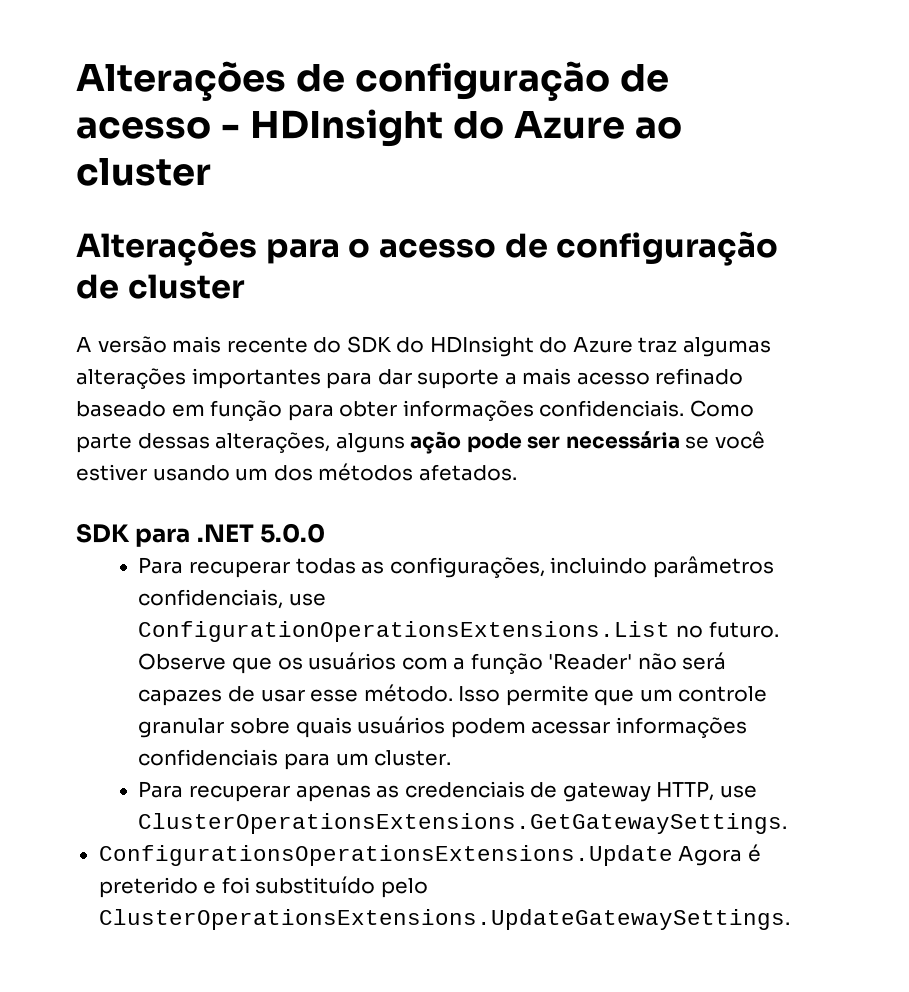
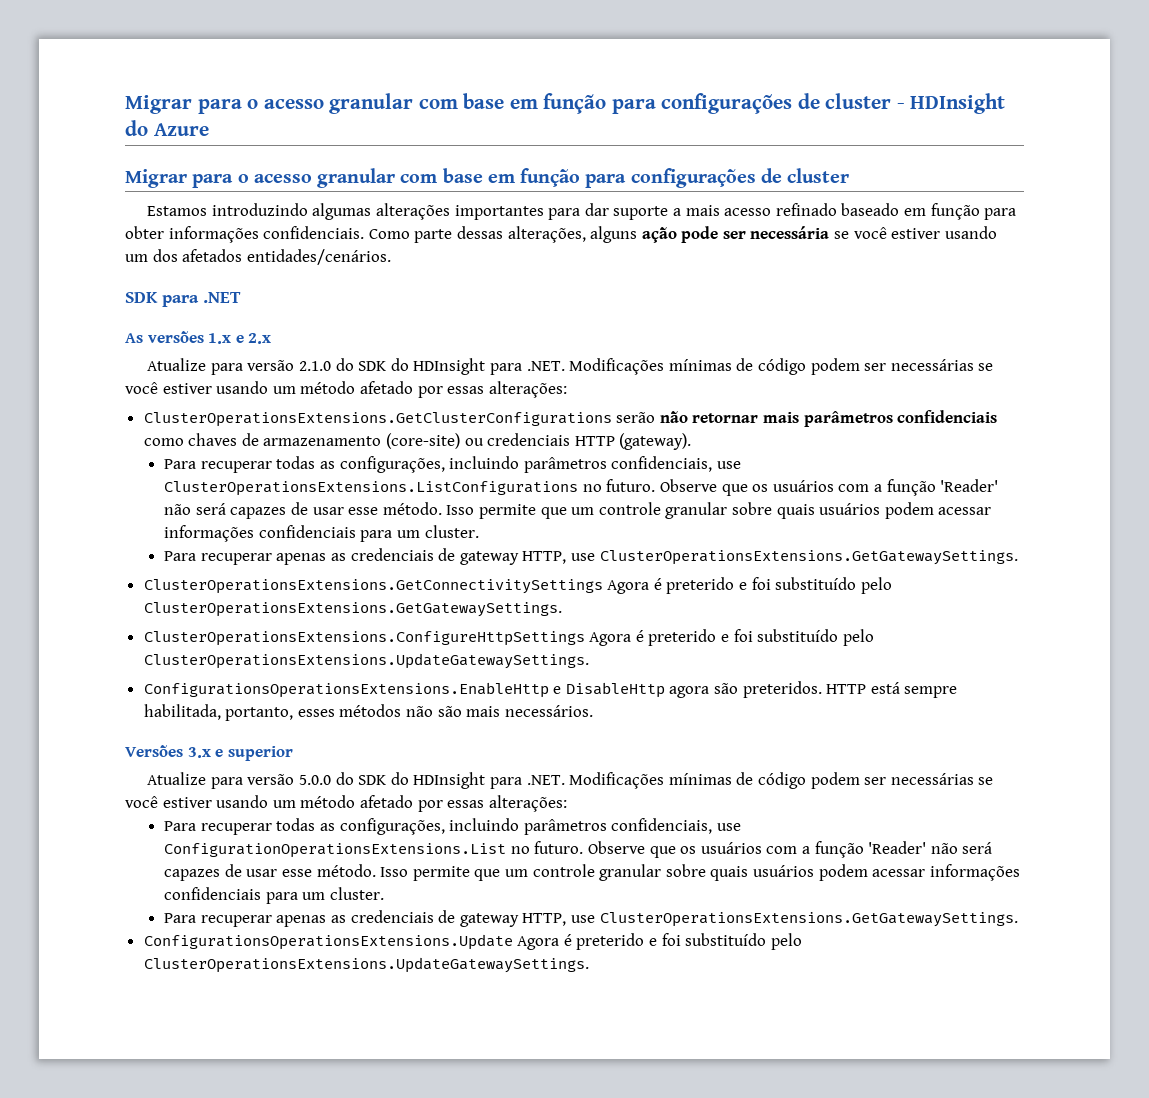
- Alterações de configuração de acesso - HDInsight do Azure ao cluster
- Alterações para o acesso de configuração de cluster
- A versão mais recente do SDK do HDInsight do Azure traz algumas alterações importantes para dar suporte a mais acesso refinado baseado em função para obter informações confidenciais.
+ Migrar para o acesso granular com base em função para configurações de cluster - HDInsight do Azure
+ Migrar para o acesso granular com base em função para configurações de cluster
+ Estamos introduzindo algumas alterações importantes para dar suporte a mais acesso refinado baseado em função para obter informações confidenciais.
- Como parte dessas alterações, alguns ação pode ser necessária se você estiver usando um dos métodos afetados.
+ Como parte dessas alterações, alguns ação pode ser necessária se você estiver usando um dos afetados entidades/cenários.
- SDK para .NET 5.0.0
+ SDK para .NET
+ As versões 1.x e 2.x
+ Atualize para versão 2.1.0 do SDK do HDInsight para .NET. Modificações mínimas de código podem ser necessárias se você estiver usando um método afetado por essas alterações:
+ ClusterOperationsExtensions.GetClusterConfigurations serão não retornar mais parâmetros confidenciais como chaves de armazenamento (core-site) ou credenciais HTTP (gateway).
+ Para recuperar todas as configurações, incluindo parâmetros confidenciais, use ClusterOperationsExtensions.ListConfigurations no futuro. Observe que os usuários com a função 'Reader' não será capazes de usar esse método. Isso permite que um controle granular sobre quais usuários podem acessar informações confidenciais para um cluster.
+ Para recuperar apenas as credenciais de gateway HTTP, use ClusterOperationsExtensions.GetGatewaySettings.
+ ClusterOperationsExtensions.GetConnectivitySettings Agora é preterido e foi substituído pelo ClusterOperationsExtensions.GetGatewaySettings.
+ ClusterOperationsExtensions.ConfigureHttpSettings Agora é preterido e foi substituído pelo ClusterOperationsExtensions.UpdateGatewaySettings.
+ ConfigurationsOperationsExtensions.EnableHttp e DisableHttp agora são preteridos. HTTP está sempre habilitada, portanto, esses métodos não são mais necessários.
+ Versões 3.x e superior
+ Atualize para versão 5.0.0 do SDK do HDInsight para .NET. Modificações mínimas de código podem ser necessárias se você estiver usando um método afetado por essas alterações:

